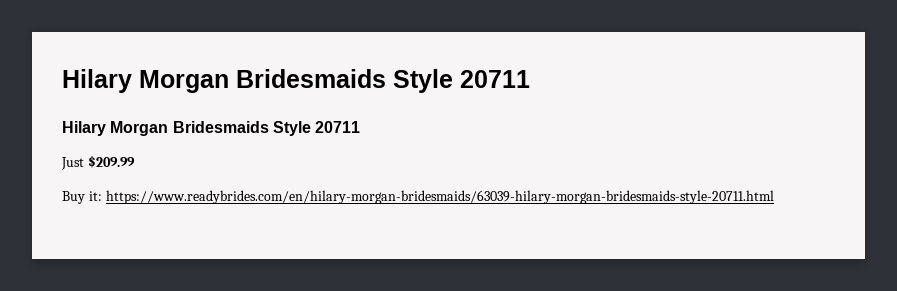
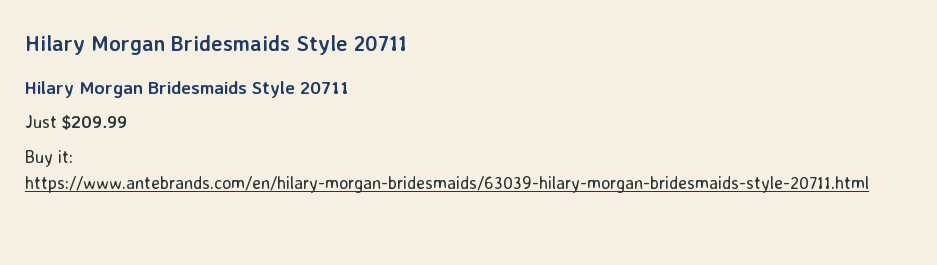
- Buy it: https://www.readybrides.com/en/hilary-morgan-bridesmaids/63039-hilary-morgan-bridesmaids-style-20711.html
+ Buy it: https://www.antebrands.com/en/hilary-morgan-bridesmaids/63039-hilary-morgan-bridesmaids-style-20711.html

